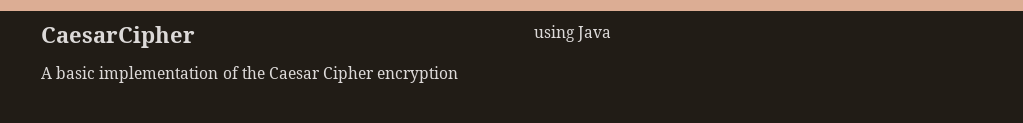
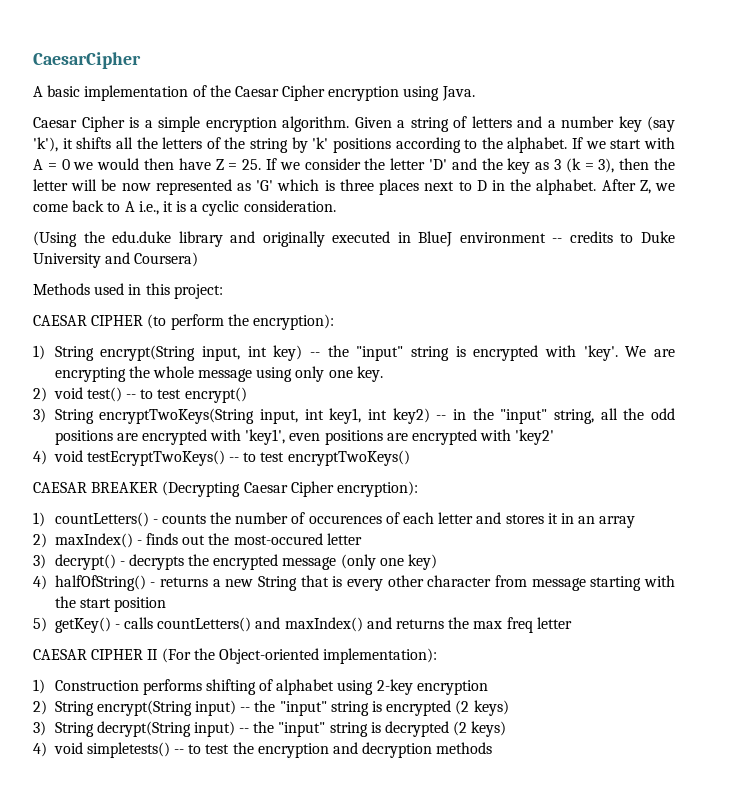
- A basic implementation of the Caesar Cipher encryption using Java
+ A basic implementation of the Caesar Cipher encryption using Java.
+ Caesar Cipher is a simple encryption algorithm. Given a string of letters and a number key (say 'k'), it shifts all the letters of the string by 'k' positions according to the alphabet. If we start with A = 0 we would then have Z = 25. If we consider the letter 'D' and the key as 3 (k = 3), then the letter will be now represented as 'G' which is three places next to D in the alphabet. After Z, we come back to A i.e., it is a cyclic consideration.
+ (Using the edu.duke library and originally executed in BlueJ environment -- credits to Duke University and Coursera)
+ Methods used in this project:
+ CAESAR CIPHER (to perform the encryption):
+ 1) String encrypt(String input, int key) -- the "input" string is encrypted with 'key'. We are encrypting the whole message using only one key.
+ 2) void test() -- to test encrypt()
+ 3) String encryptTwoKeys(String input, int key1, int key2) -- in the "input" string, all the odd positions are encrypted with 'key1', even positions are encrypted with 'key2'
+ 4) void testEcryptTwoKeys() -- to test encryptTwoKeys()
+ CAESAR BREAKER (Decrypting Caesar Cipher encryption):
+ 1) countLetters() - counts the number of occurences of each letter and stores it in an array
+ 2) maxIndex() - finds out the most-occured letter
+ 3) decrypt() - decrypts the encrypted message (only one key)
+ 4) halfOfString() - returns a new String that is every other character from message starting with the start position
+ 5) getKey() - calls countLetters() and maxIndex() and returns the max freq letter
+ CAESAR CIPHER II (For the Object-oriented implementation):
+ 1) Construction performs shifting of alphabet using 2-key encryption
+ 2) String encrypt(String input) -- the "input" string is encrypted (2 keys)
+ 3) String decrypt(String input) -- the "input" string is decrypted (2 keys)
+ 4) void simpletests() -- to test the encryption and decryption methods

